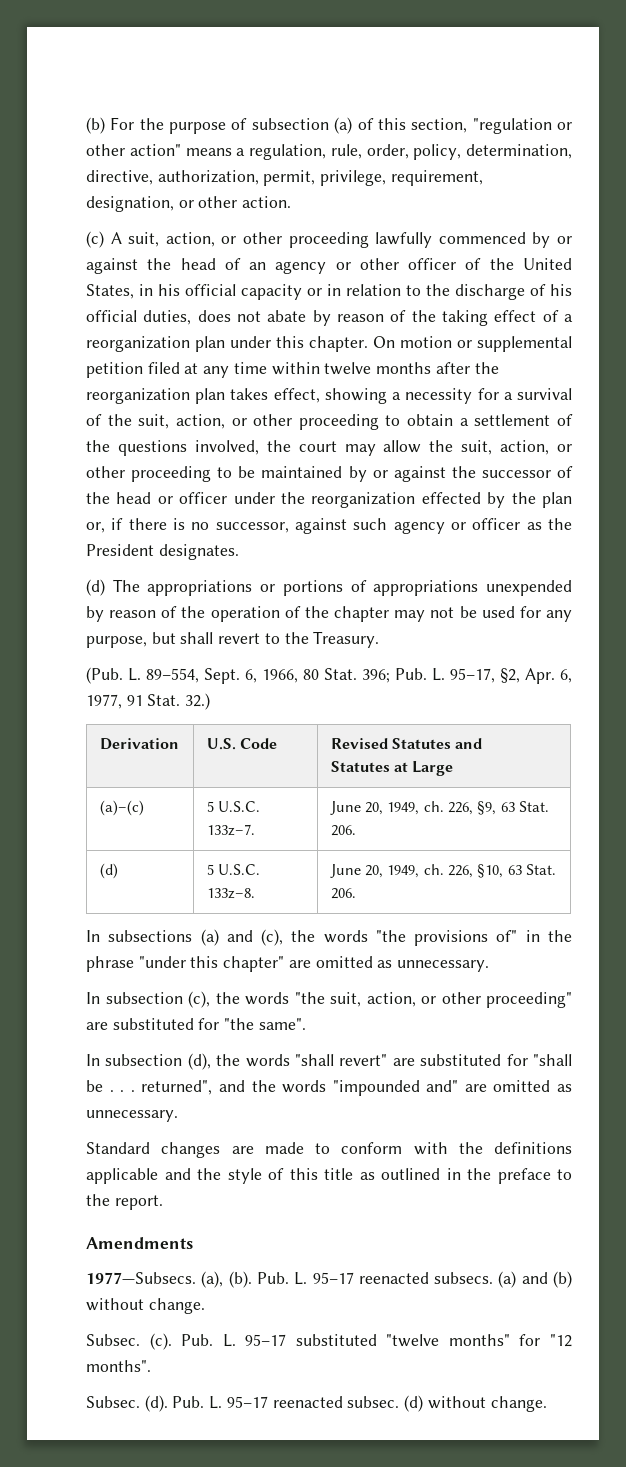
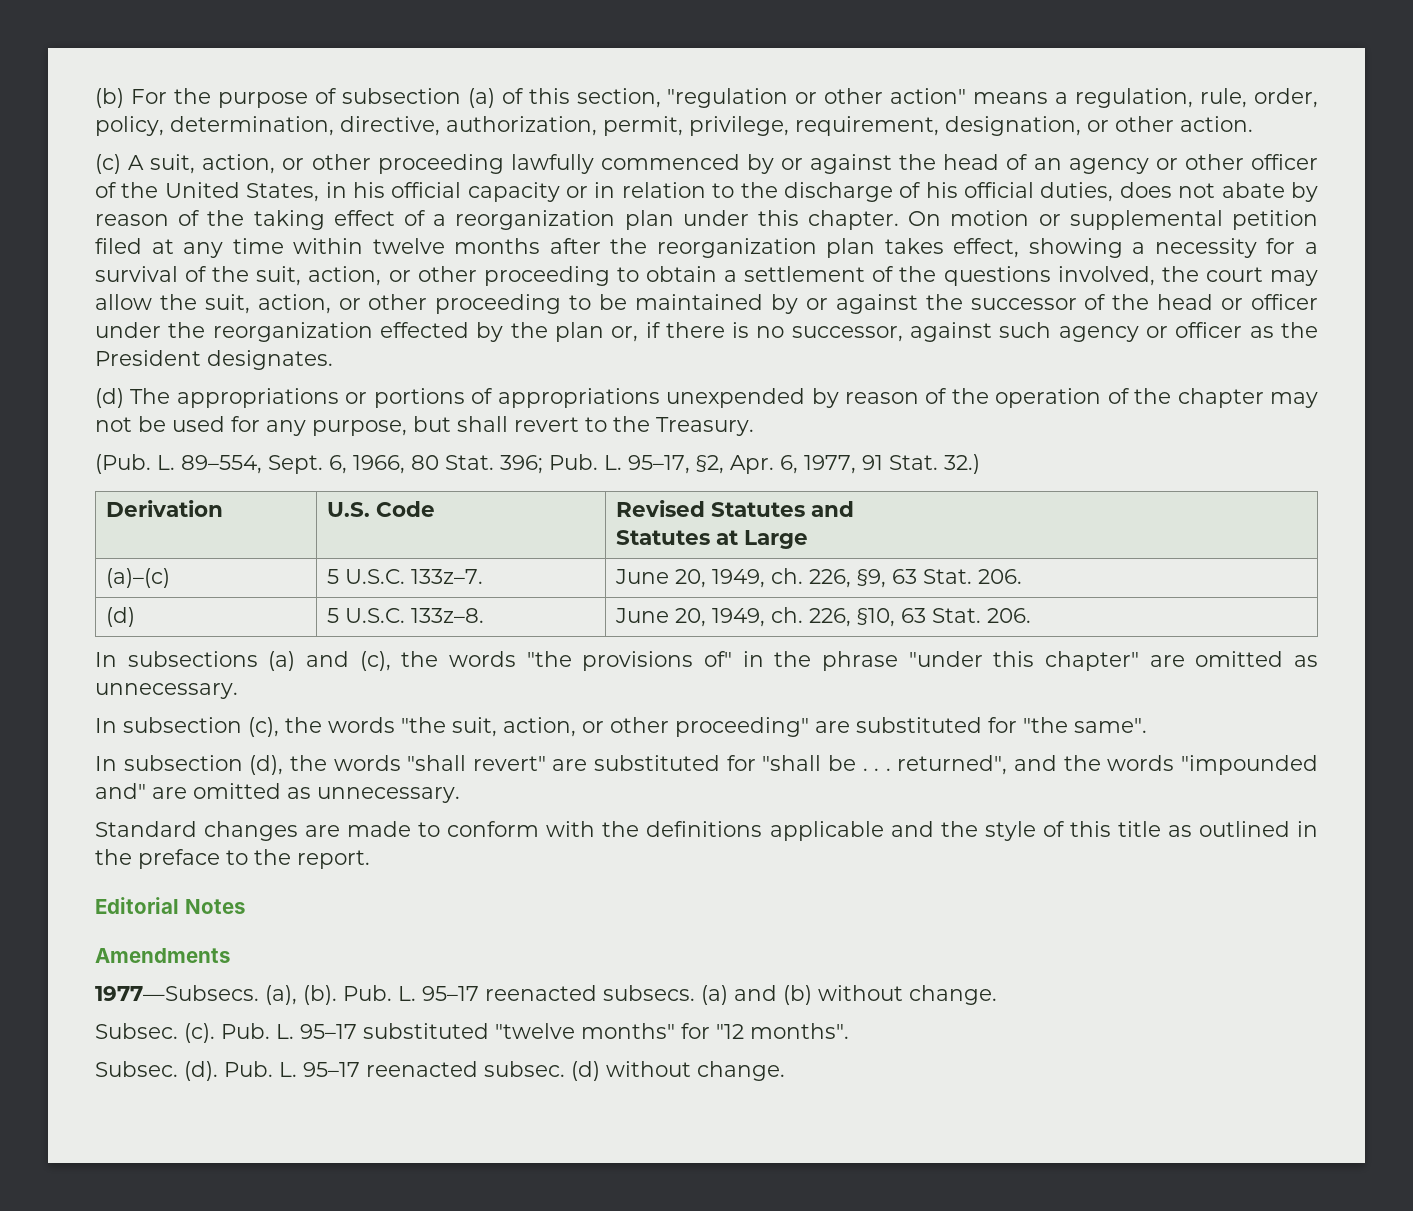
+ Editorial Notes

